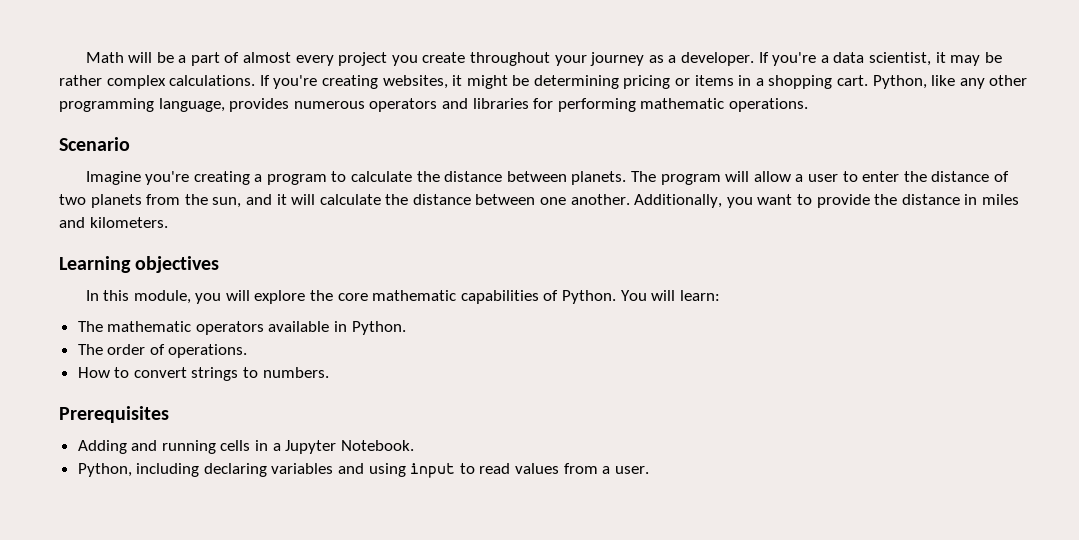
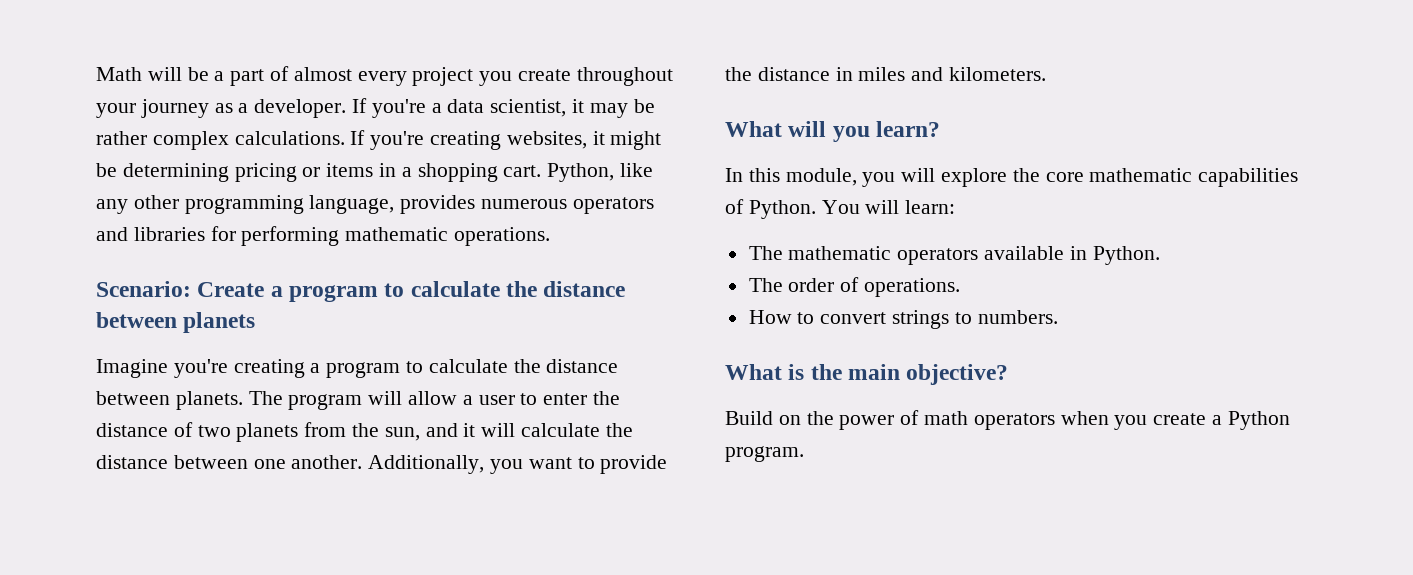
- Scenario
+ Scenario: Create a program to calculate the distance between planets
- Learning objectives
+ What will you learn?
- Prerequisites
- Adding and running cells in a Jupyter Notebook.
- Python, including declaring variables and using input to read values from a user.
+ What is the main objective?
+ Build on the power of math operators when you create a Python program.

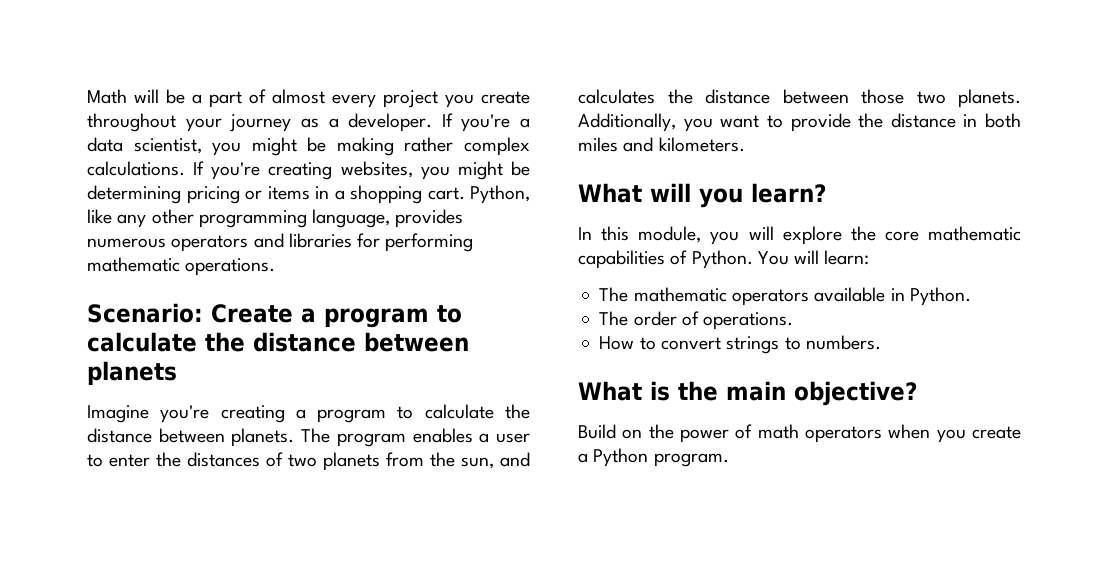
- If you're a data scientist, it may be rather complex calculations.
+ If you're a data scientist, you might be making rather complex calculations.
- If you're creating websites, it might be determining pricing or items in a shopping cart.
+ If you're creating websites, you might be determining pricing or items in a shopping cart.
- The program will allow a user to enter the distance of two planets from the sun, and it will calculate the distance between one another.
+ The program enables a user to enter the distances of two planets from the sun, and calculates the distance between those two planets.
- Additionally, you want to provide the distance in miles and kilometers.
+ Additionally, you want to provide the distance in both miles and kilometers.

